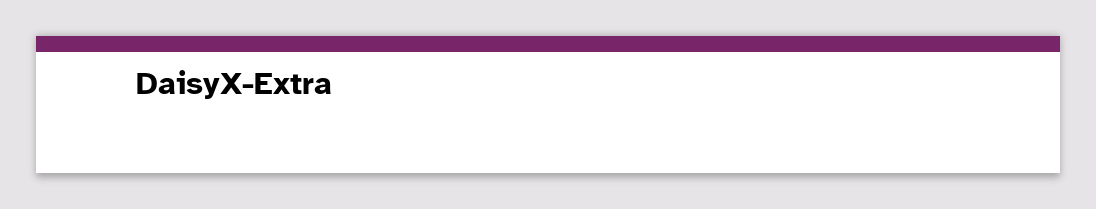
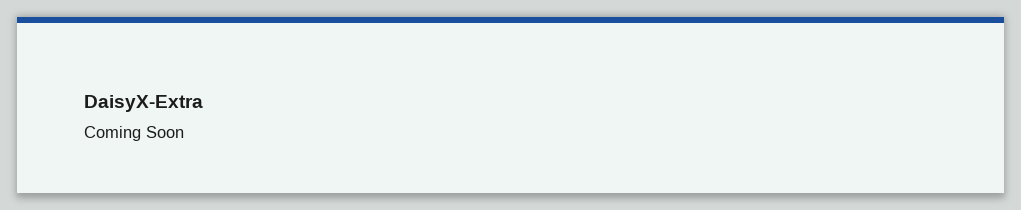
+ Coming Soon

